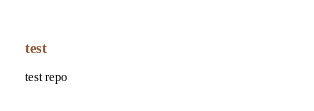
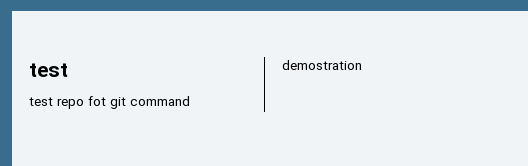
- test repo
+ test repo fot git command demostration

